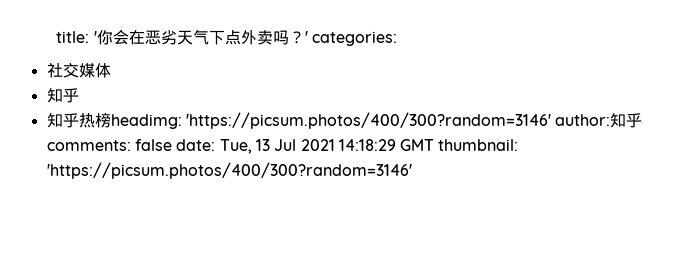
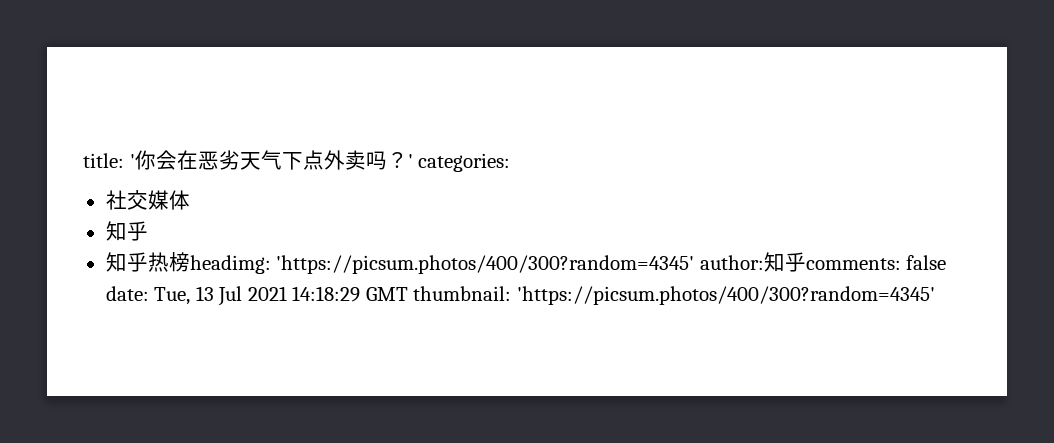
- 知乎热榜headimg: 'https://picsum.photos/400/300?random=3146' author:知乎comments: false date: Tue, 13 Jul 2021 14:18:29 GMT thumbnail: 'https://picsum.photos/400/300?random=3146'
+ 知乎热榜headimg: 'https://picsum.photos/400/300?random=4345' author:知乎comments: false date: Tue, 13 Jul 2021 14:18:29 GMT thumbnail: 'https://picsum.photos/400/300?random=4345'

